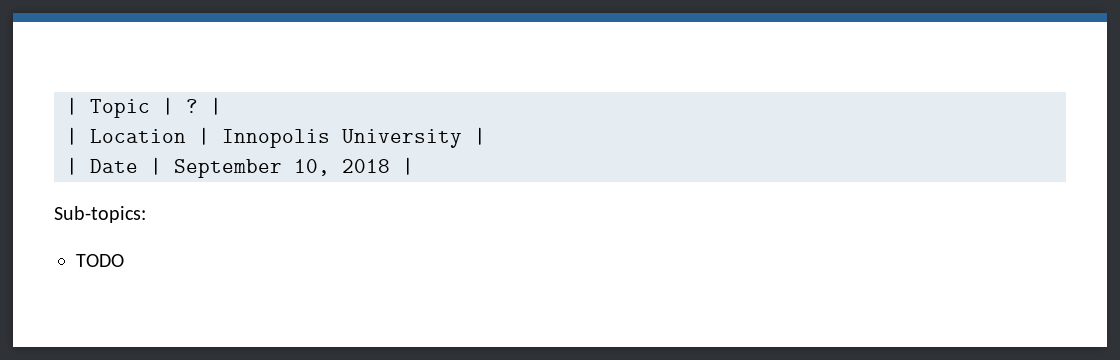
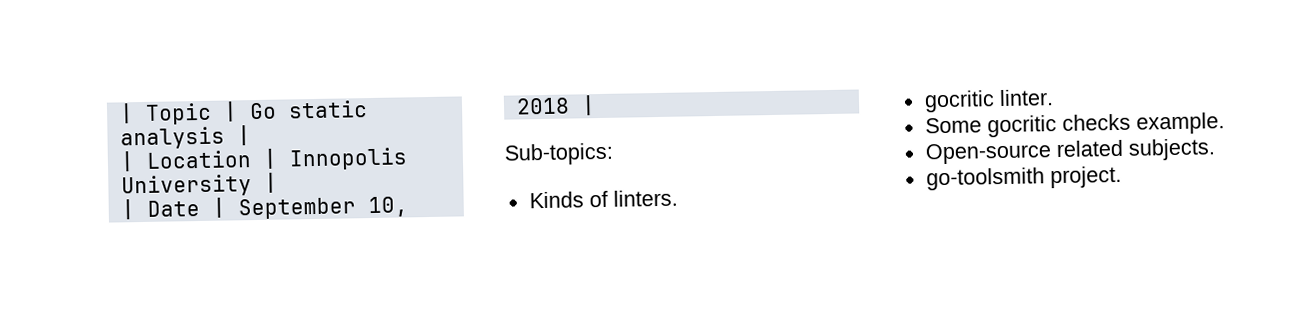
- | Topic | ? |
+ | Topic | Go static analysis |
- TODO
+ Kinds of linters.
+ gocritic linter.
+ Some gocritic checks example.
+ Open-source related subjects.
+ go-toolsmith project.

